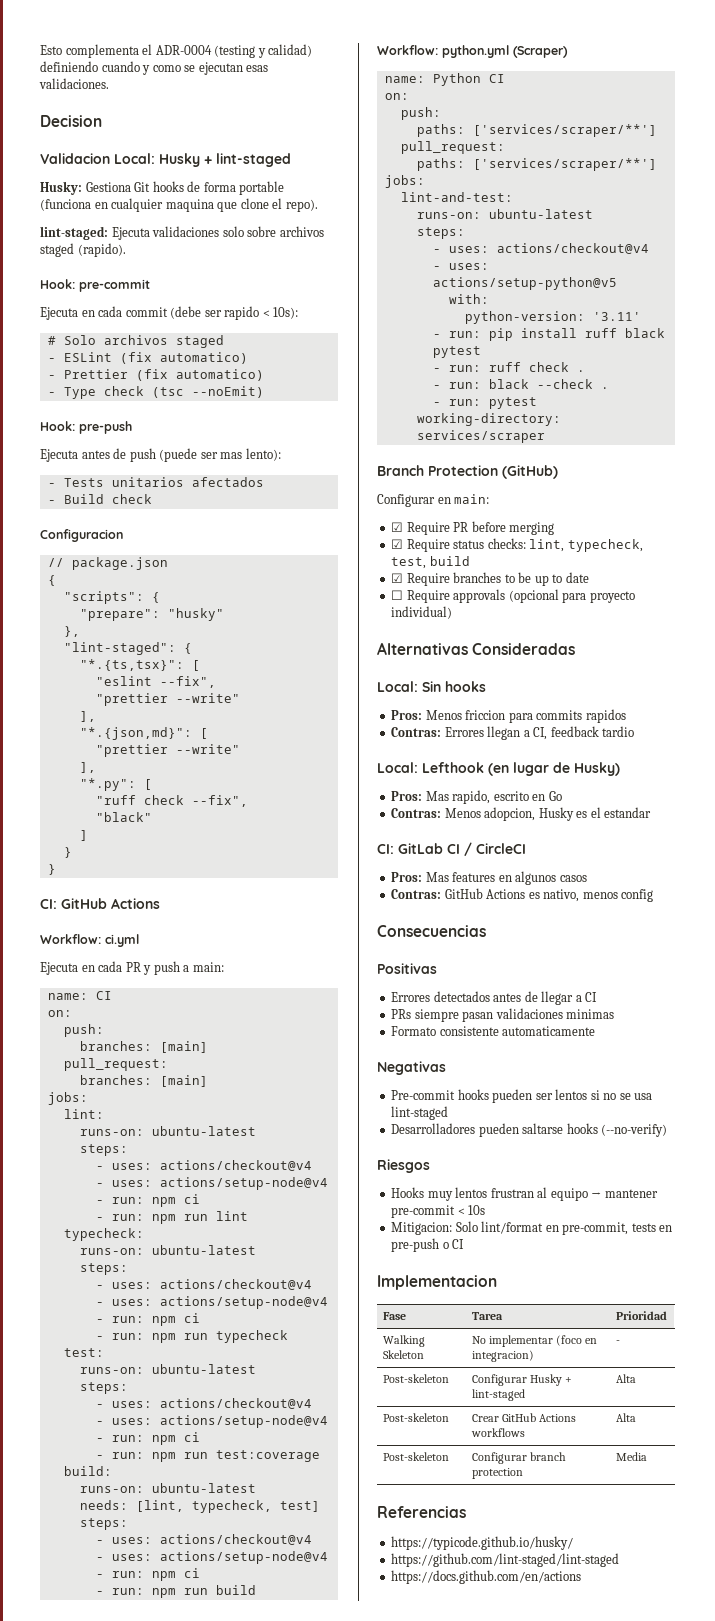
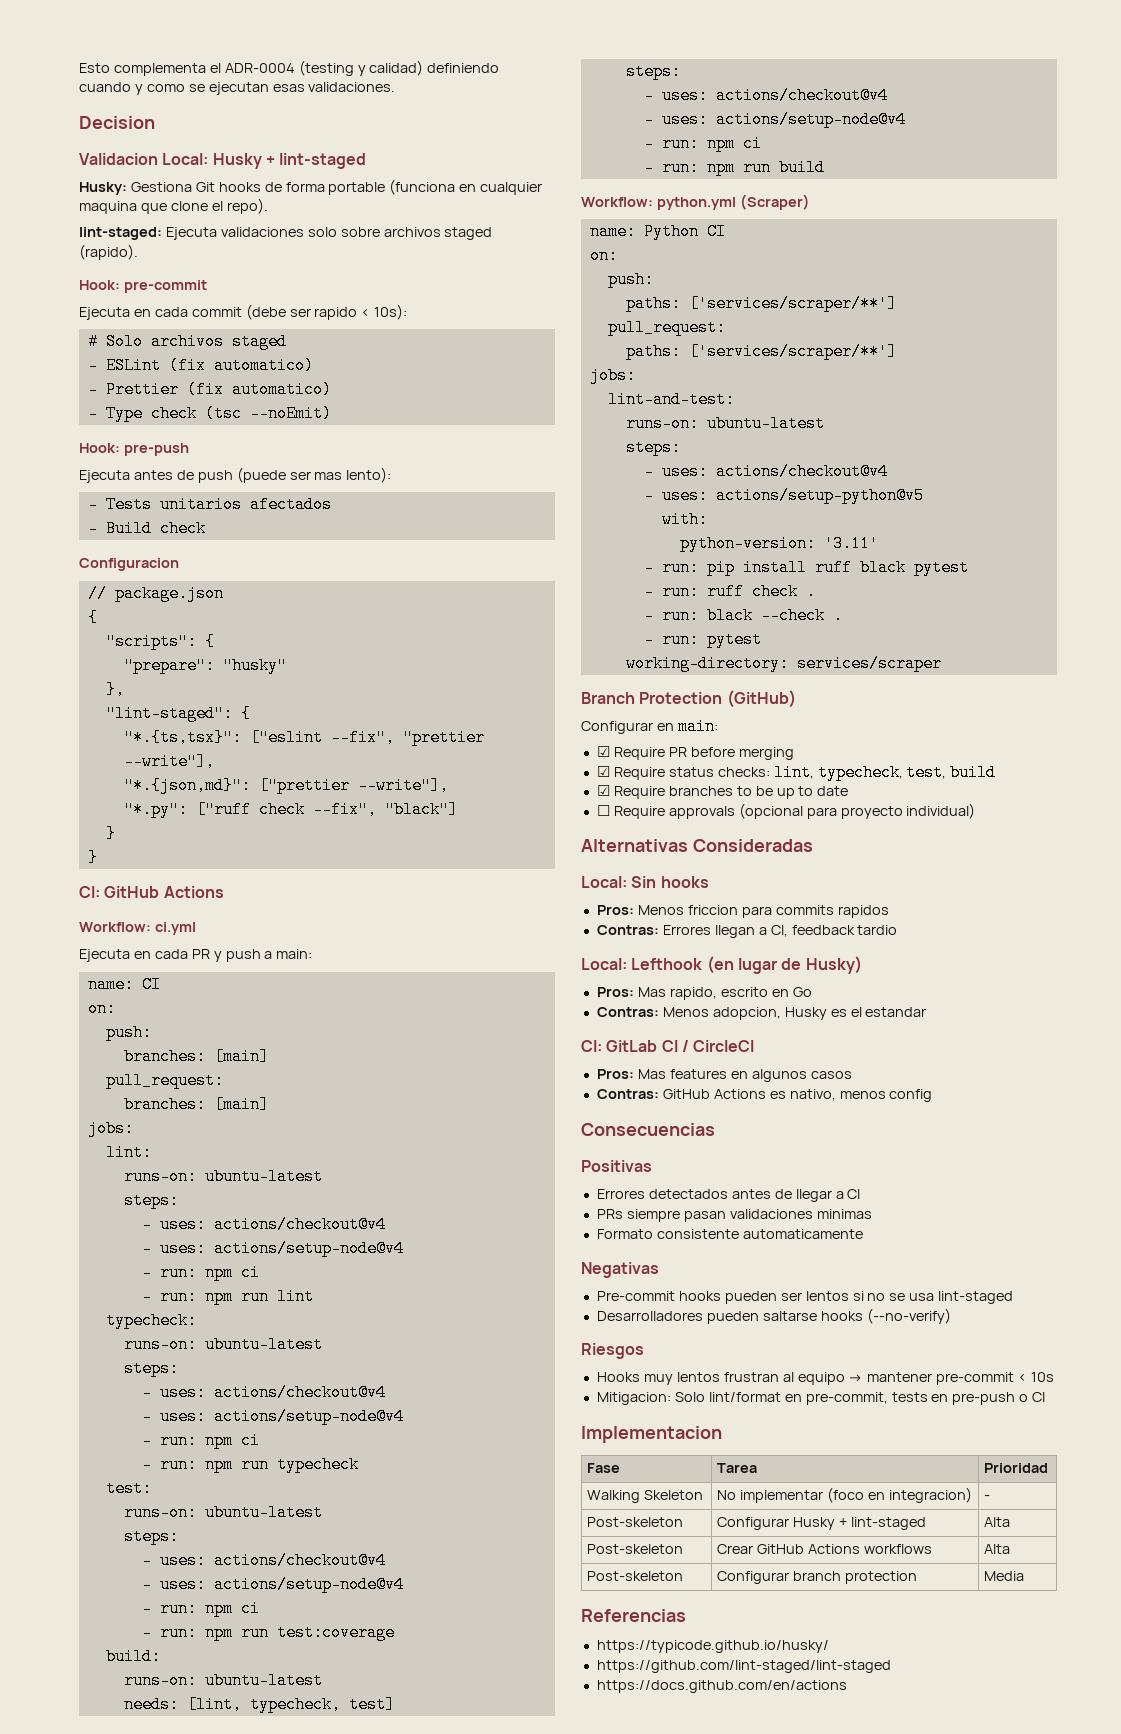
- "*.{ts,tsx}": [
- "eslint --fix",
- "prettier --write"
- ],
- "*.{json,md}": [
- "prettier --write"
- ],
+ "*.{ts,tsx}": ["eslint --fix", "prettier --write"],
+ "*.{json,md}": ["prettier --write"],
- "*.py": [
- "ruff check --fix",
- "black"
- ]
+ "*.py": ["ruff check --fix", "black"]

